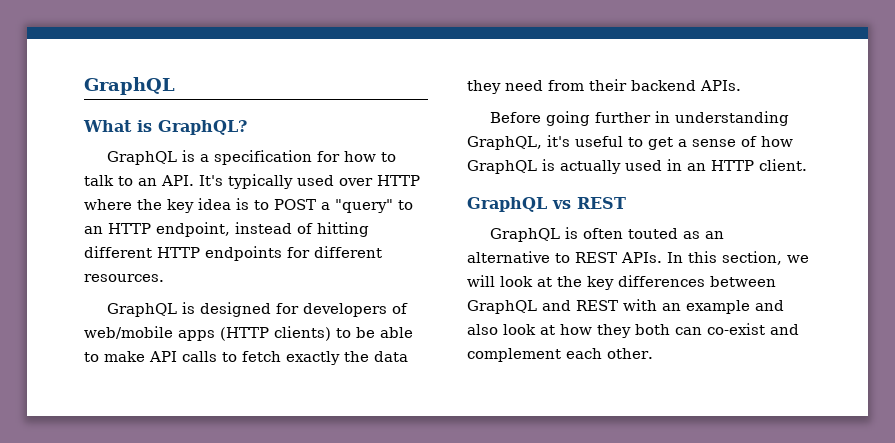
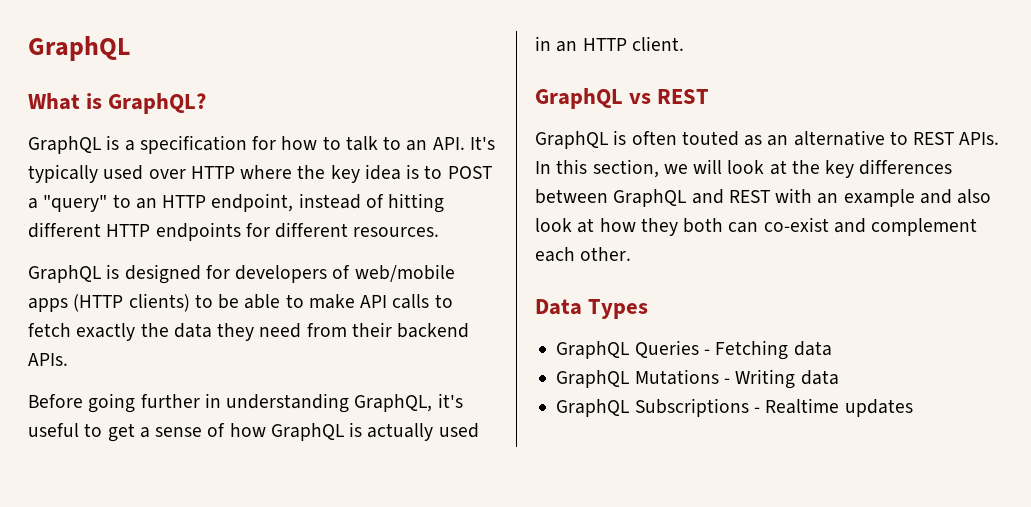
+ Data Types
+ GraphQL Queries - Fetching data
+ GraphQL Mutations - Writing data
+ GraphQL Subscriptions - Realtime updates

